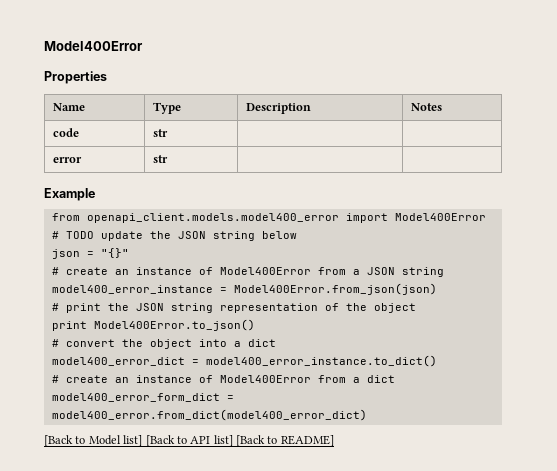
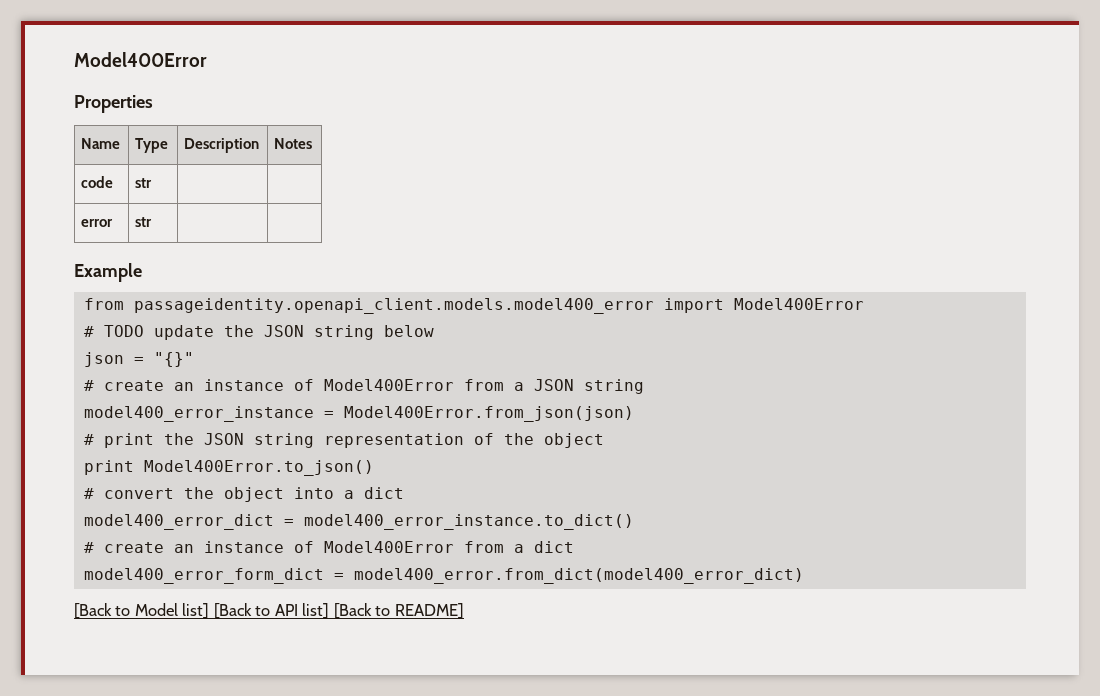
- from openapi_client.models.model400_error import Model400Error
+ from passageidentity.openapi_client.models.model400_error import Model400Error

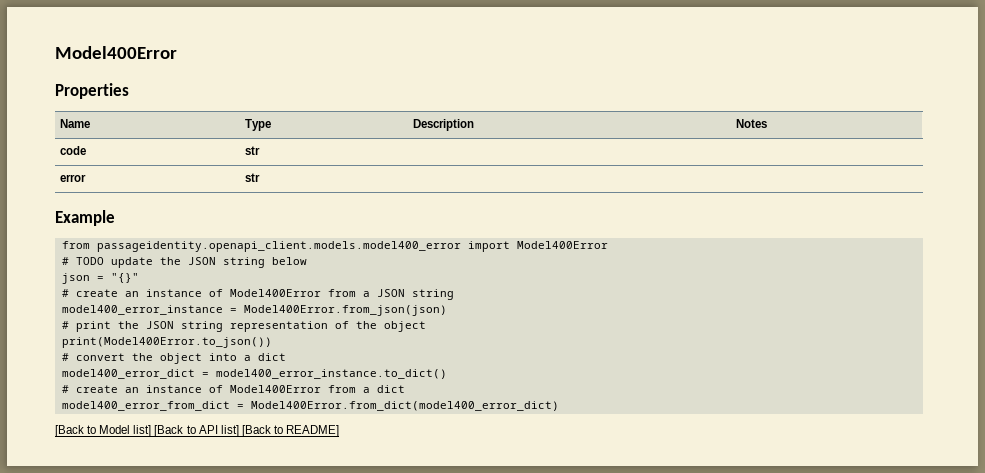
- print Model400Error.to_json()
+ print(Model400Error.to_json())
- model400_error_form_dict = model400_error.from_dict(model400_error_dict)
+ model400_error_from_dict = Model400Error.from_dict(model400_error_dict)

